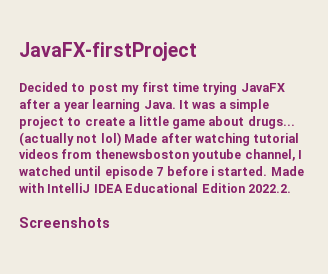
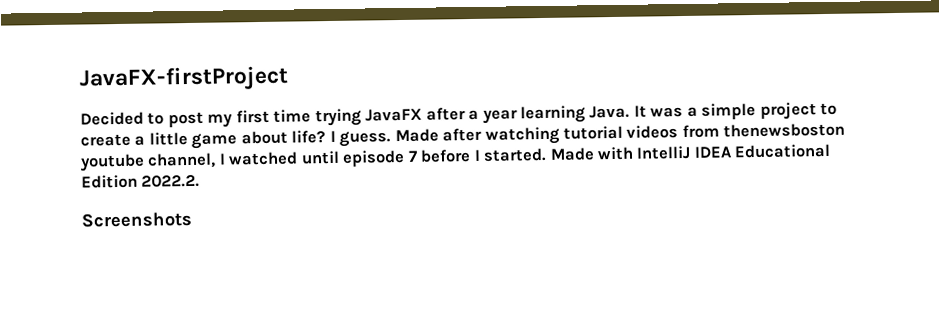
- It was a simple project to create a little game about drugs... (actually not lol) Made after watching tutorial videos from thenewsboston youtube channel, I watched until episode 7 before i started.
+ It was a simple project to create a little game about life? I guess. Made after watching tutorial videos from thenewsboston youtube channel, I watched until episode 7 before I started.

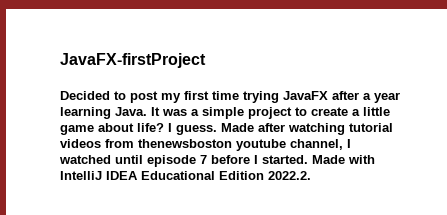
- Screenshots

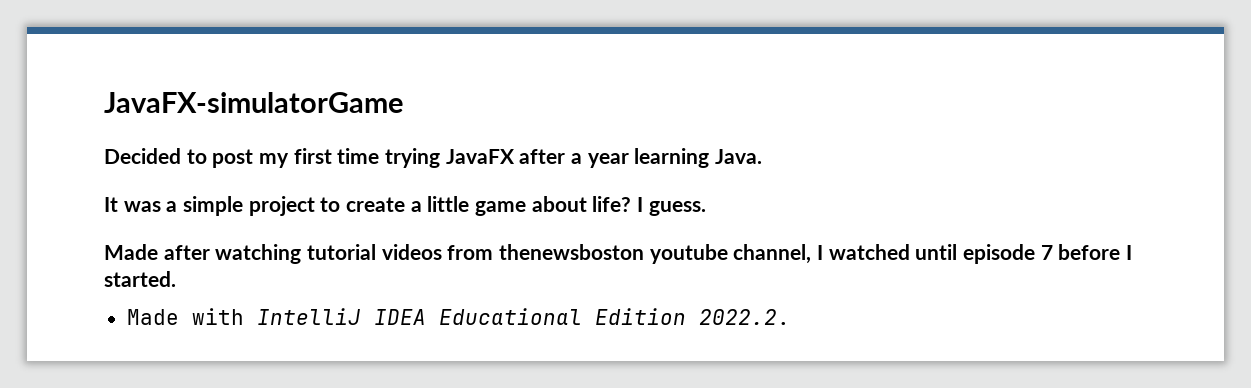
- JavaFX-firstProject
+ JavaFX-simulatorGame
- Decided to post my first time trying JavaFX after a year learning Java. It was a simple project to create a little game about life?
+ Decided to post my first time trying JavaFX after a year learning Java.
+ It was a simple project to create a little game about life?
- I guess. Made after watching tutorial videos from thenewsboston youtube channel, I watched until episode 7 before I started. Made with IntelliJ IDEA Educational Edition 2022.2.
+ I guess.
+ Made after watching tutorial videos from thenewsboston youtube channel, I watched until episode 7 before I started.
+ Made with IntelliJ IDEA Educational Edition 2022.2.

